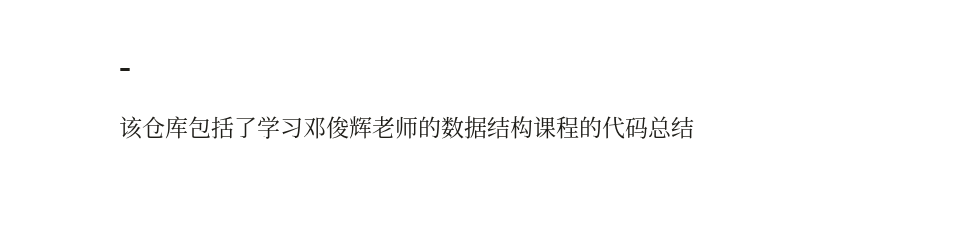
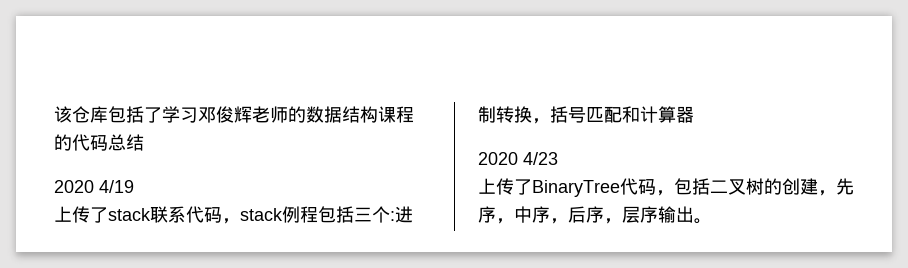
- -
+ 2020 4/19
+ 上传了stack联系代码，stack例程包括三个:进制转换，括号匹配和计算器
+ 2020 4/23
+ 上传了BinaryTree代码，包括二叉树的创建，先序，中序，后序，层序输出。

